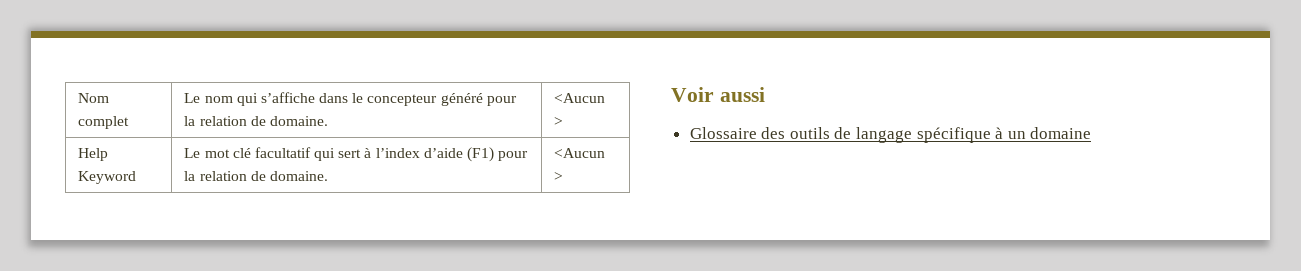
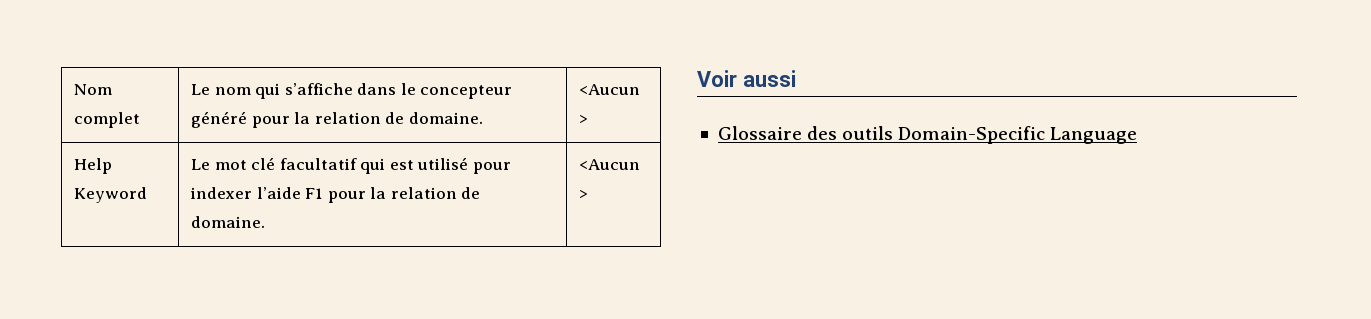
- Help Keyword | Le mot clé facultatif qui sert à l’index d’aide (F1) pour la relation de domaine. | <Aucun >
+ Help Keyword | Le mot clé facultatif qui est utilisé pour indexer l’aide F1 pour la relation de domaine. | <Aucun >
- Glossaire des outils de langage spécifique à un domaine
+ Glossaire des outils Domain-Specific Language

